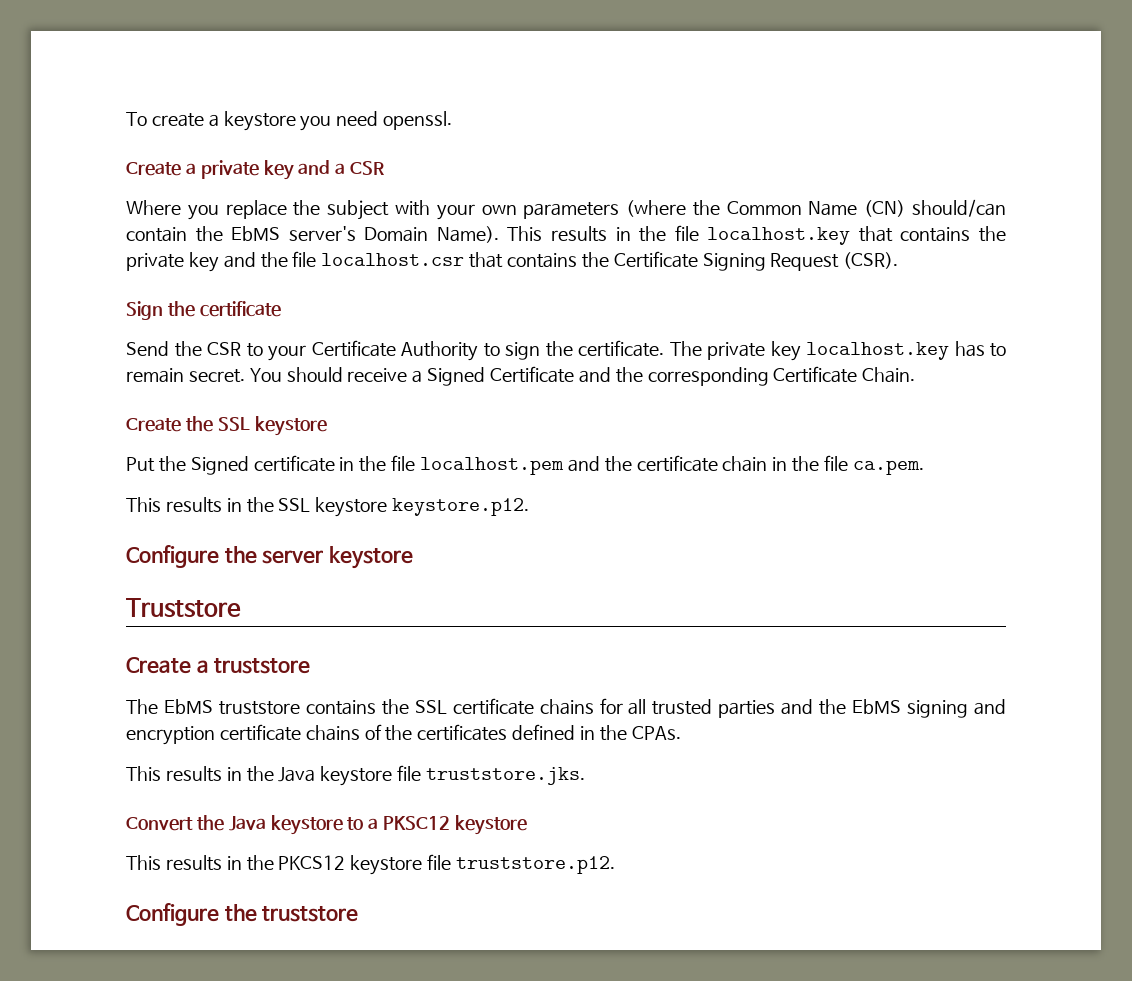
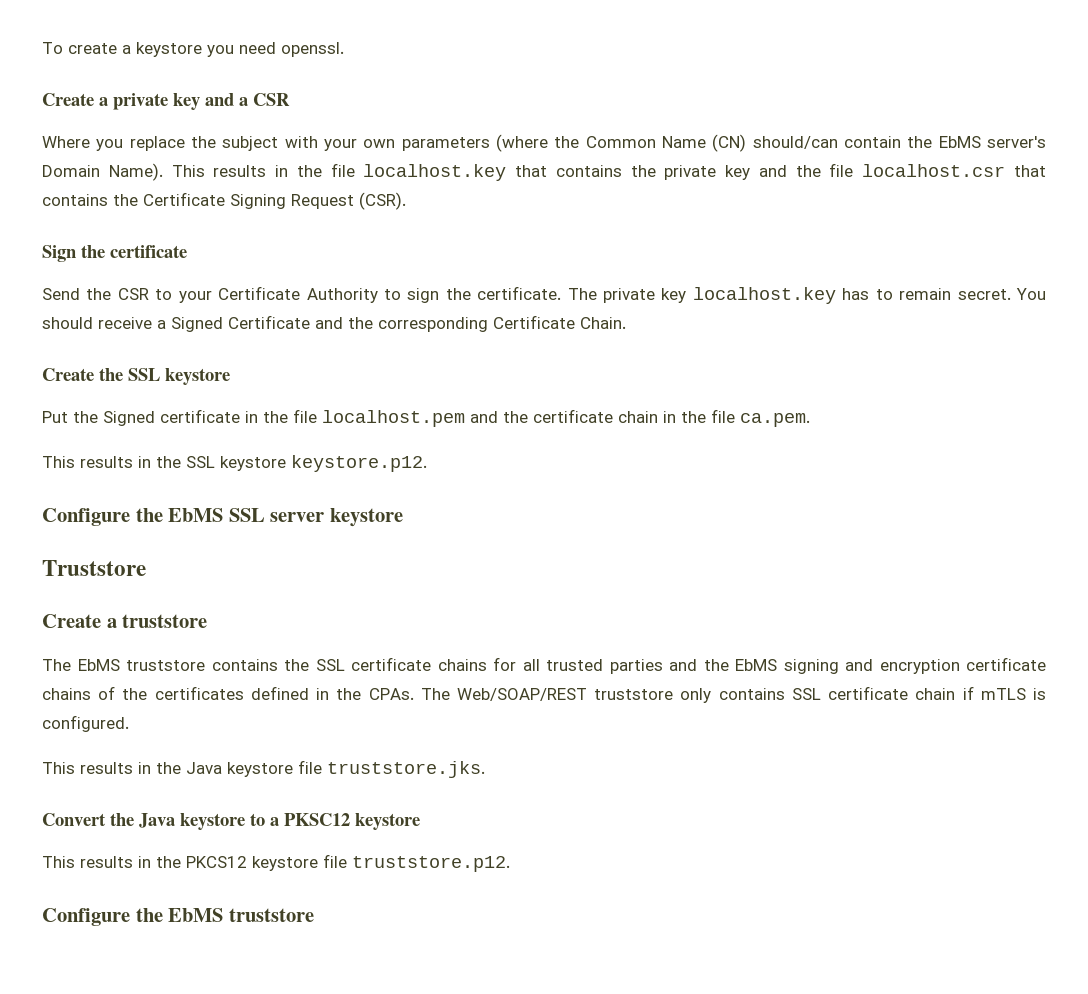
- Configure the server keystore
+ Configure the EbMS SSL server keystore
+ The Web/SOAP/REST truststore only contains SSL certificate chain if mTLS is configured.
- Configure the truststore
+ Configure the EbMS truststore

